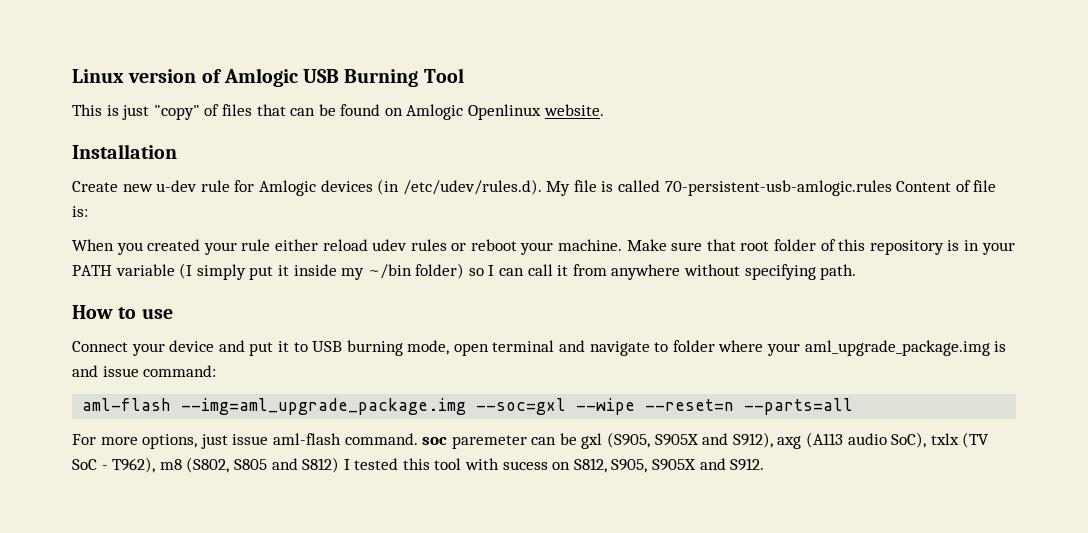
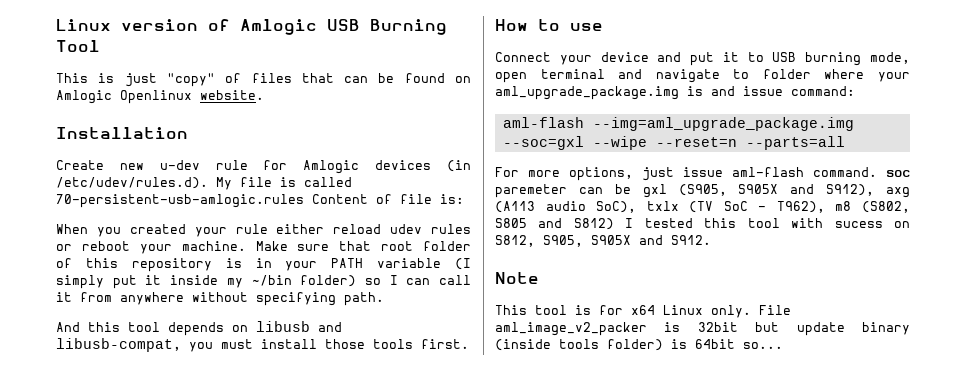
+ And this tool depends on libusb and libusb-compat, you must install those tools first.
+ Note
+ This tool is for x64 Linux only. File aml_image_v2_packer is 32bit but update binary (inside tools folder) is 64bit so...

